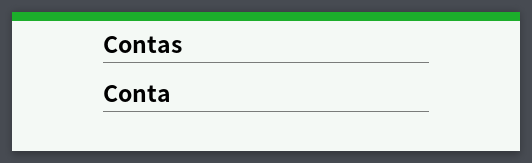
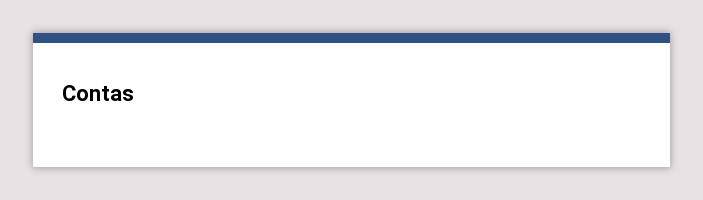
- Conta

